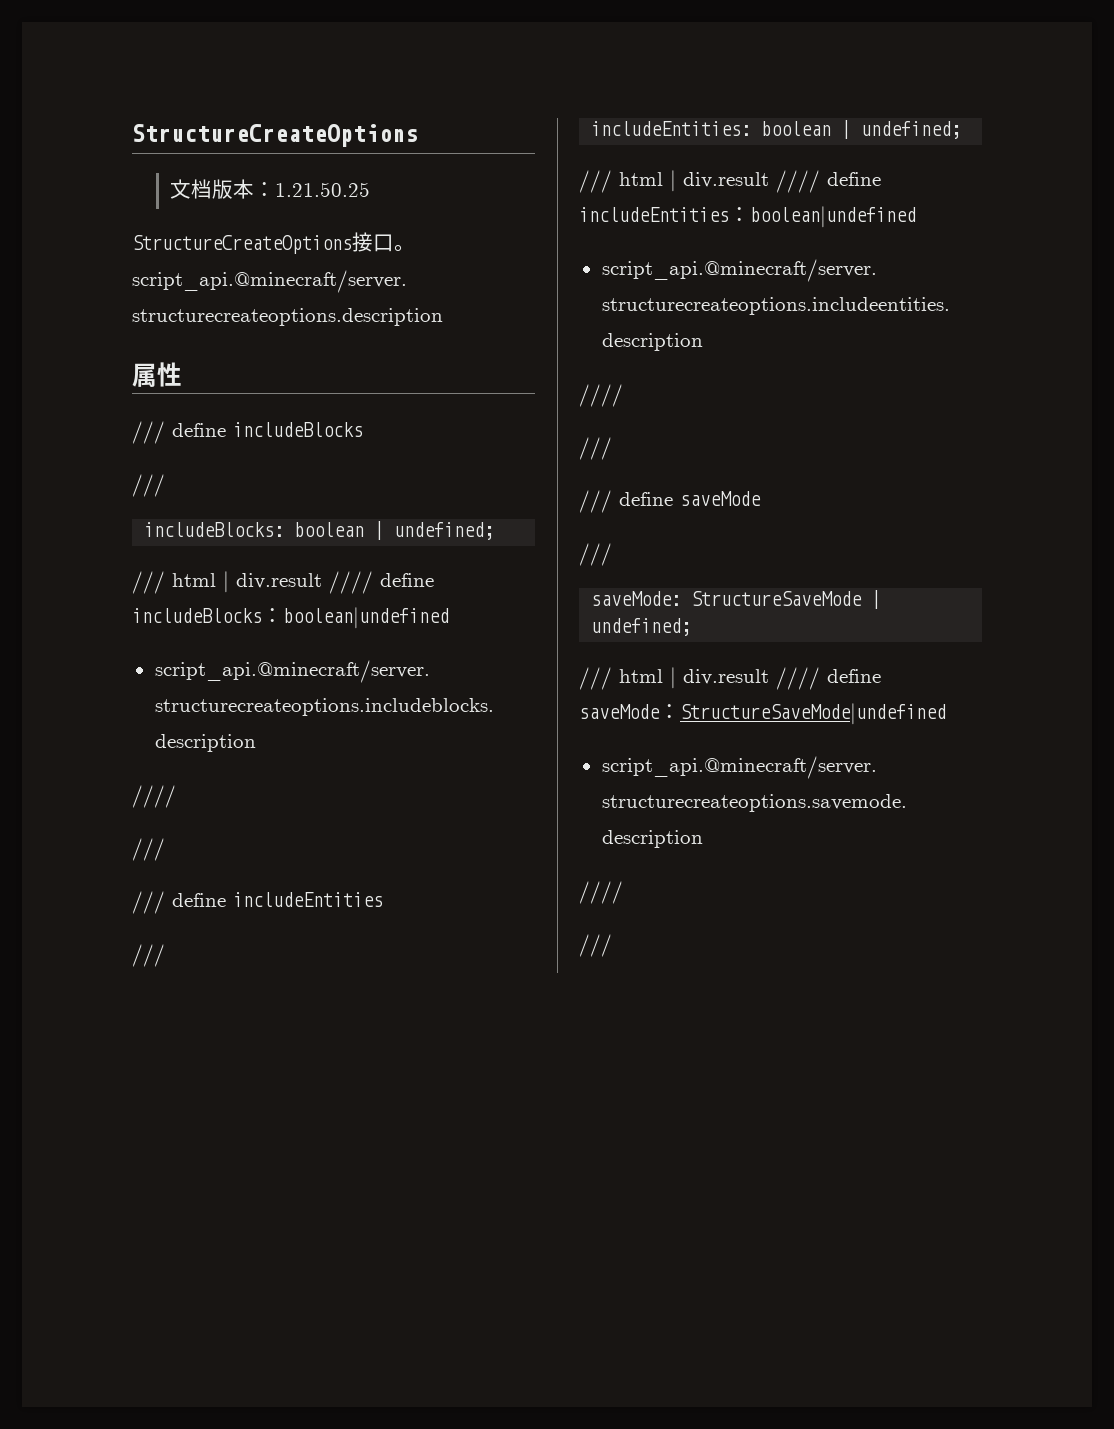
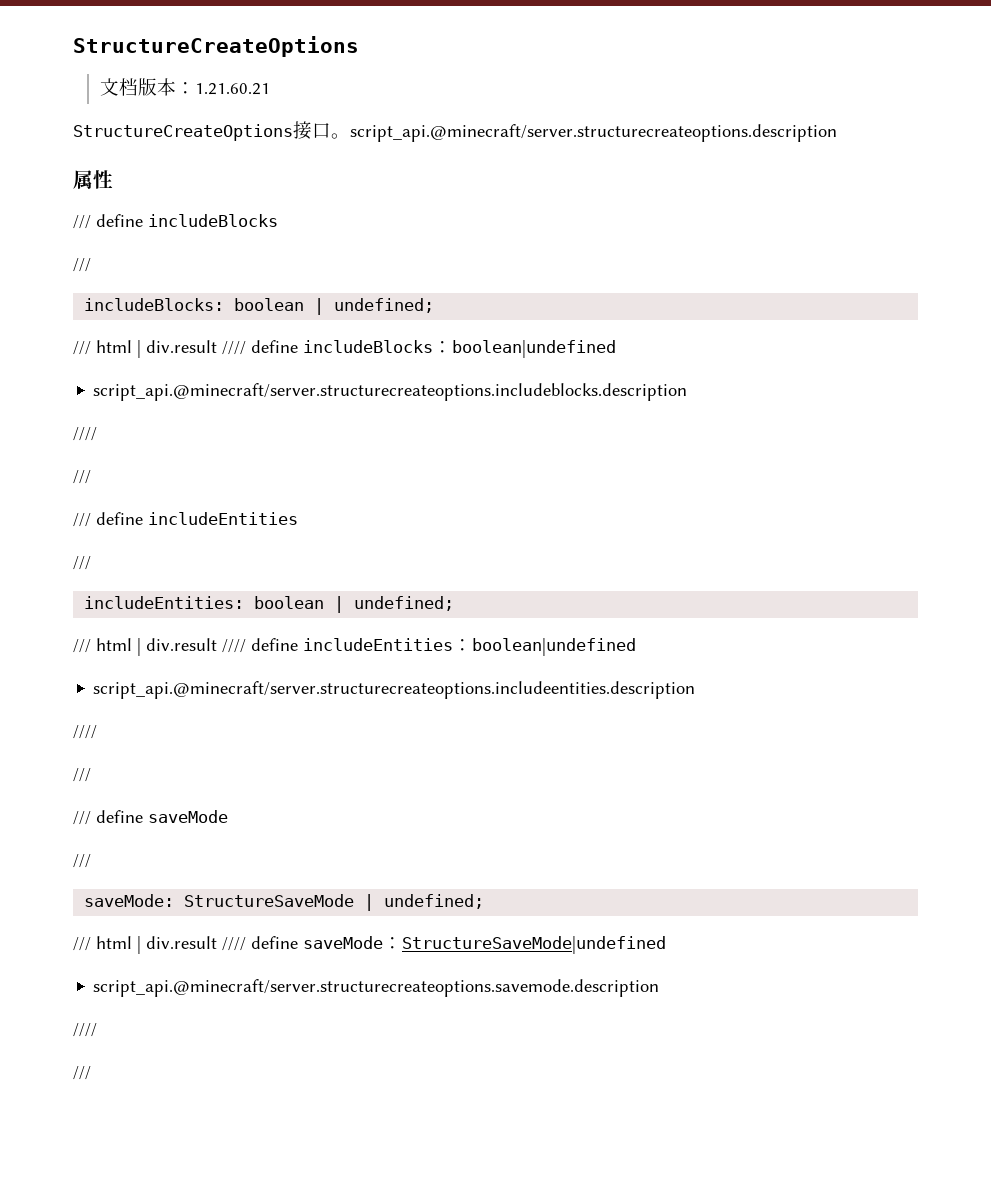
- 文档版本：1.21.50.25
+ 文档版本：1.21.60.21

